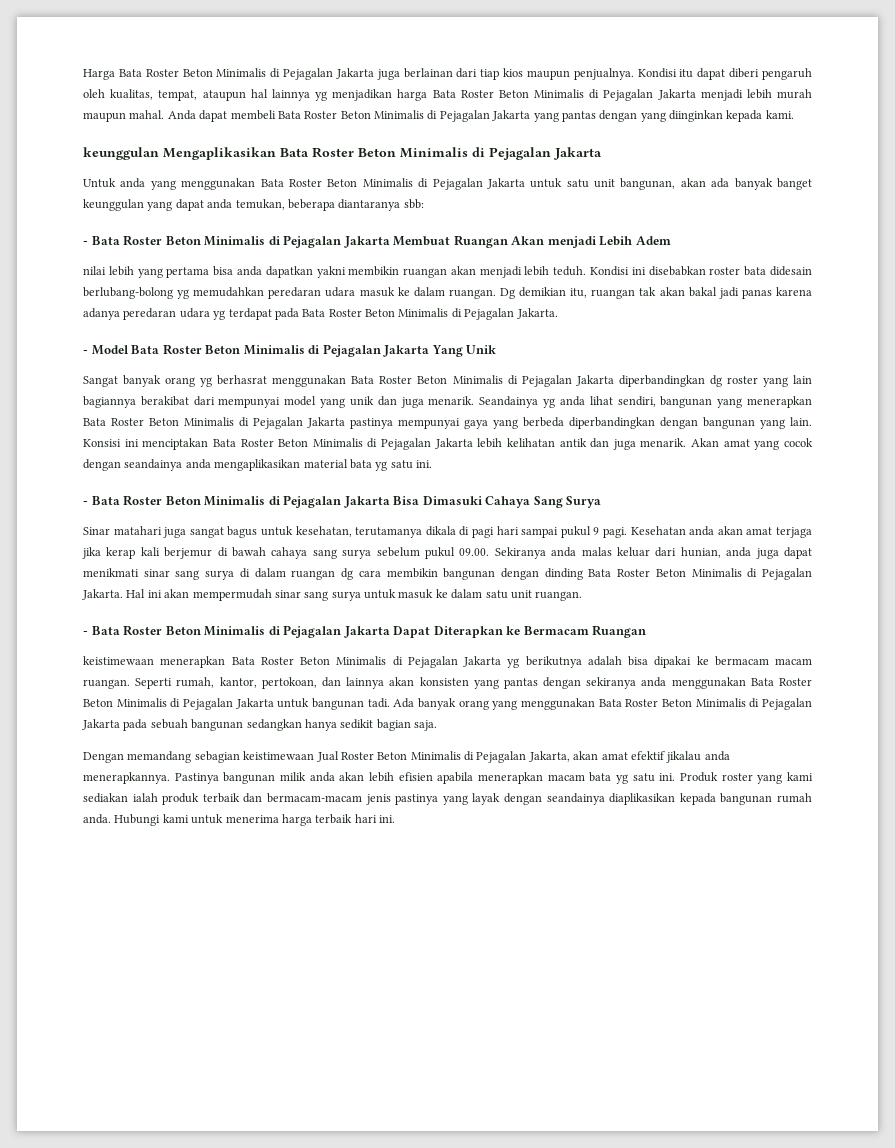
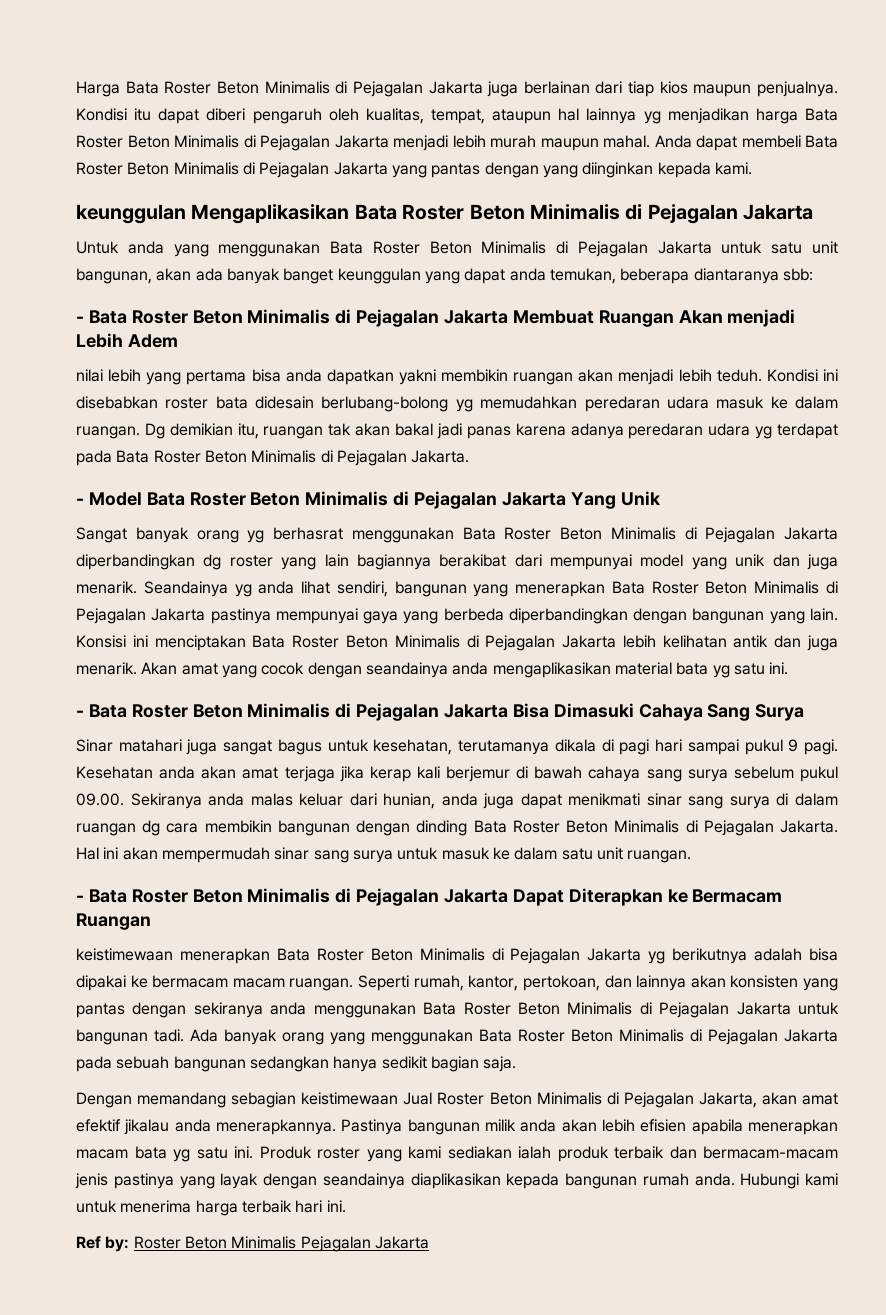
+ Ref by: Roster Beton Minimalis Pejagalan Jakarta

